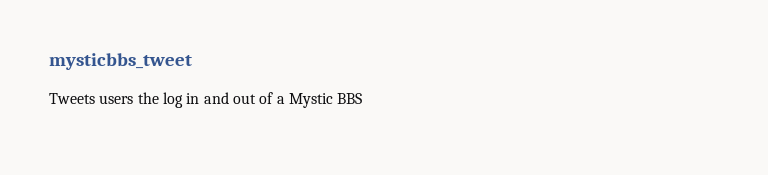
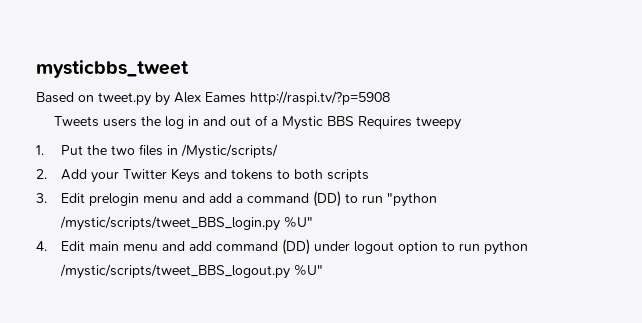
+ Based on tweet.py by Alex Eames http://raspi.tv/?p=5908
- Tweets users the log in and out of a Mystic BBS
+ Tweets users the log in and out of a Mystic BBS Requires tweepy
+ 1. Put the two files in /Mystic/scripts/
+ 2. Add your Twitter Keys and tokens to both scripts
+ 3. Edit prelogin menu and add a command (DD) to run "python /mystic/scripts/tweet_BBS_login.py %U"
+ 4. Edit main menu and add command (DD) under logout option to run python /mystic/scripts/tweet_BBS_logout.py %U"

